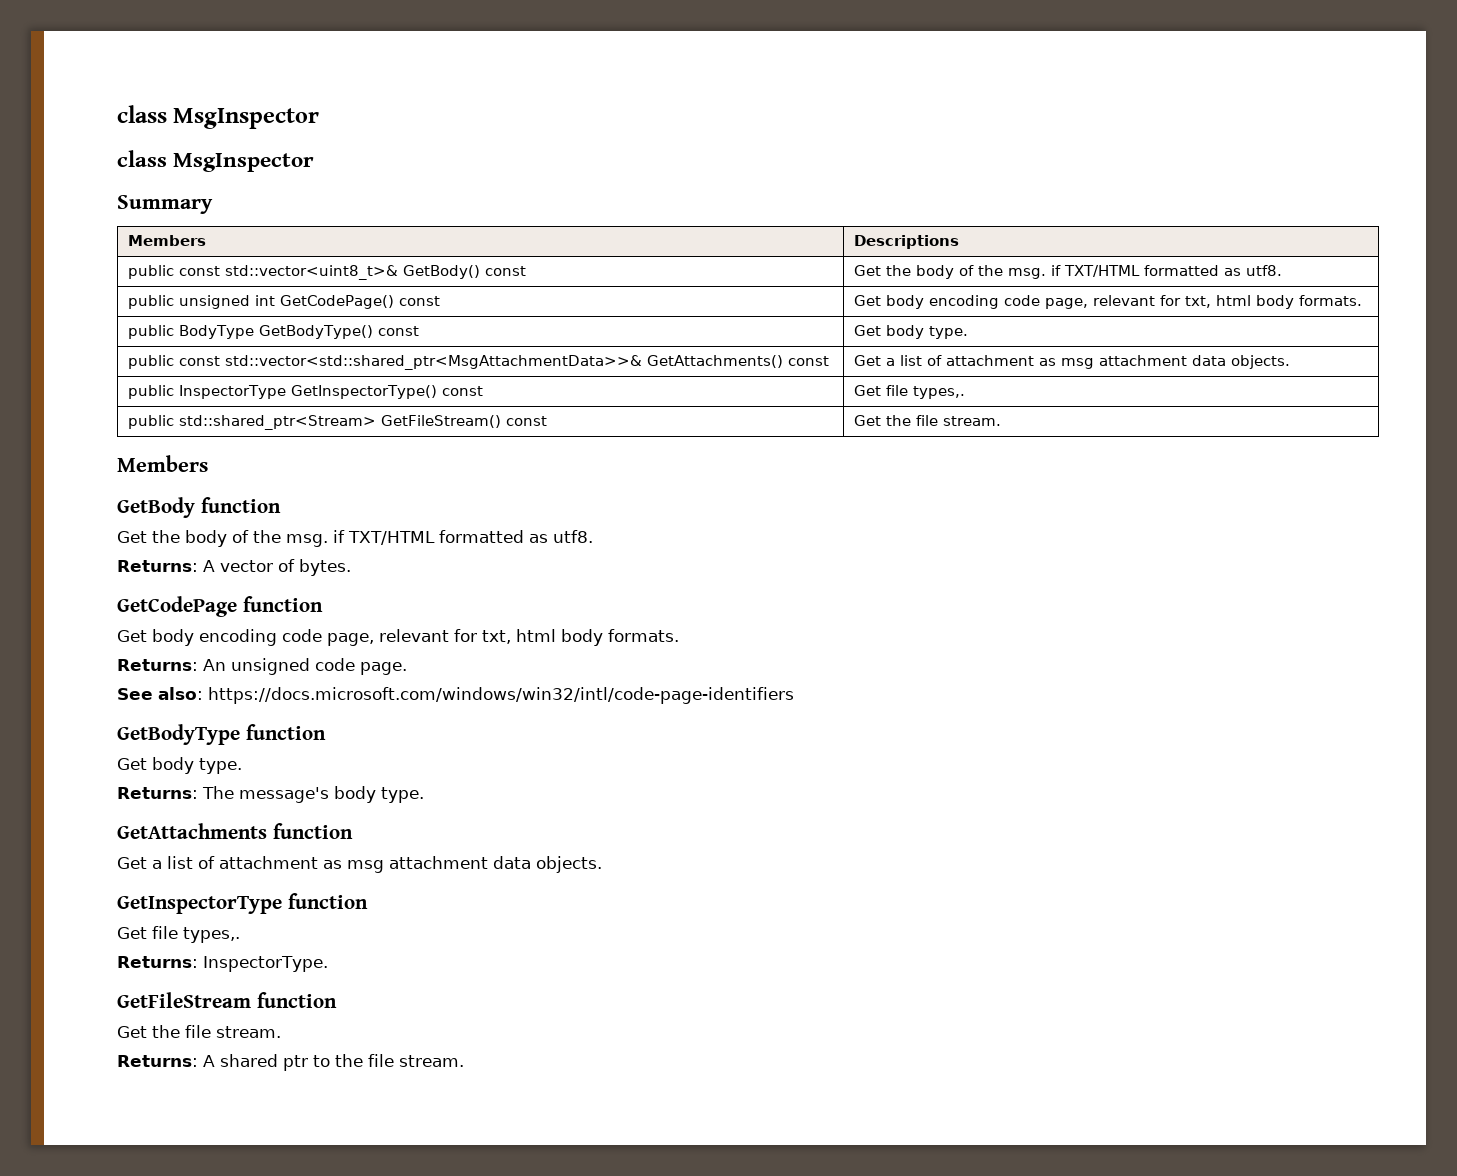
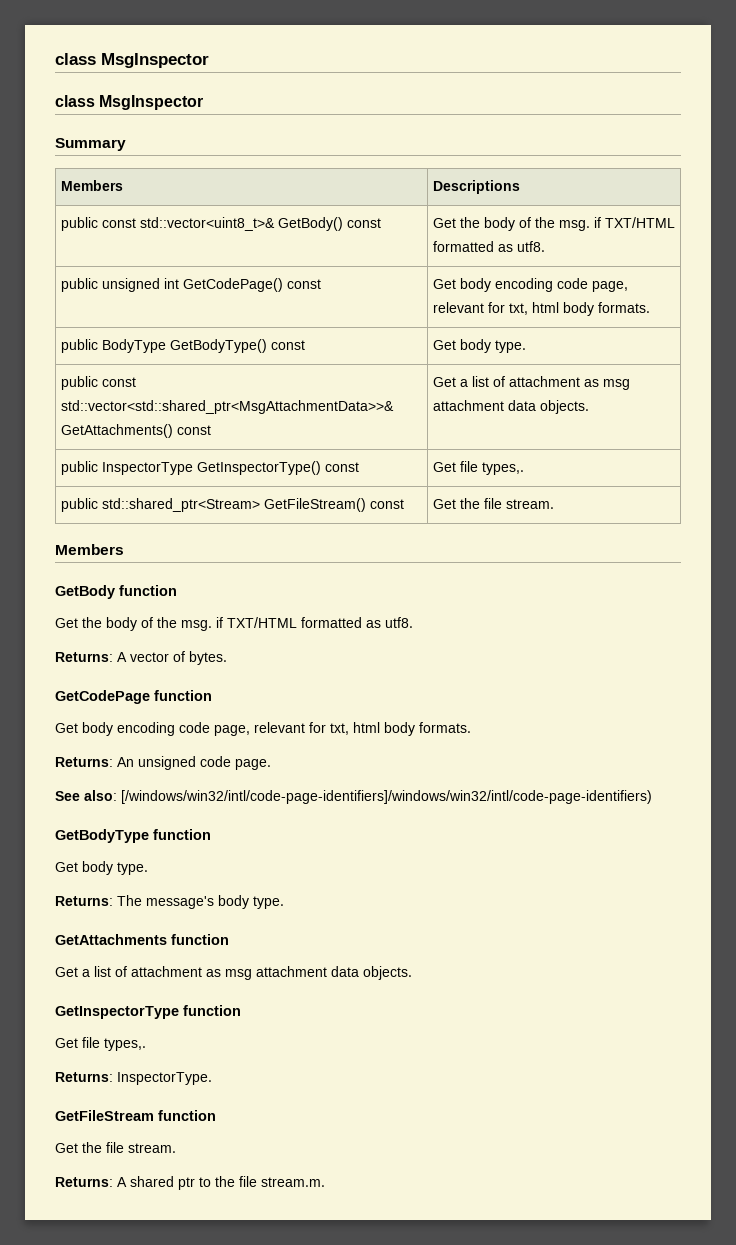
- See also: https://docs.microsoft.com/windows/win32/intl/code-page-identifiers
+ See also: [/windows/win32/intl/code-page-identifiers]/windows/win32/intl/code-page-identifiers)
- Returns: A shared ptr to the file stream.
+ Returns: A shared ptr to the file stream.m.

